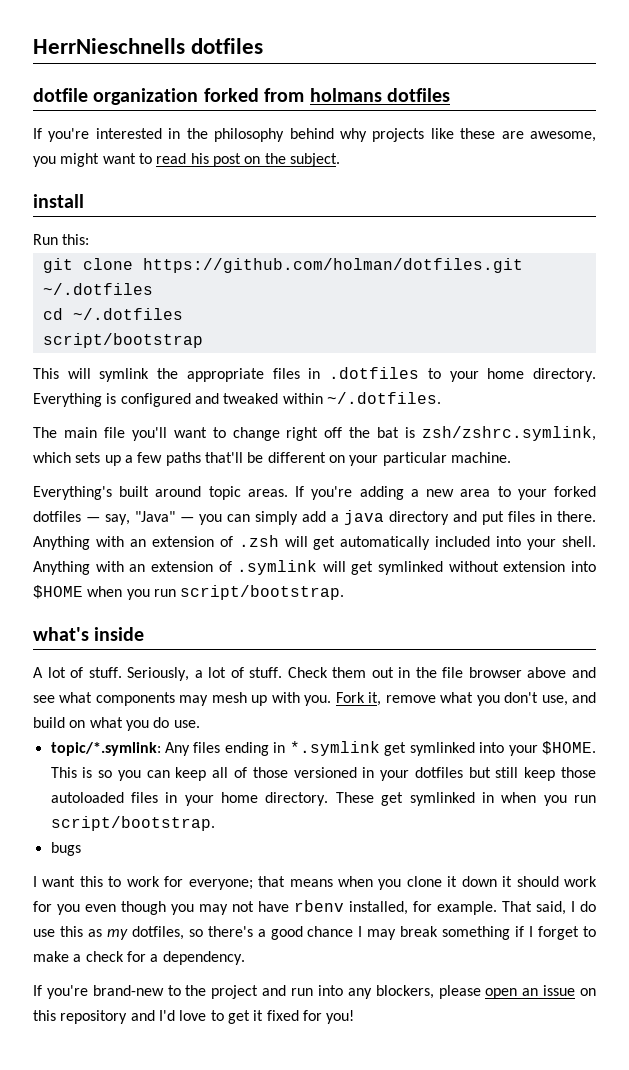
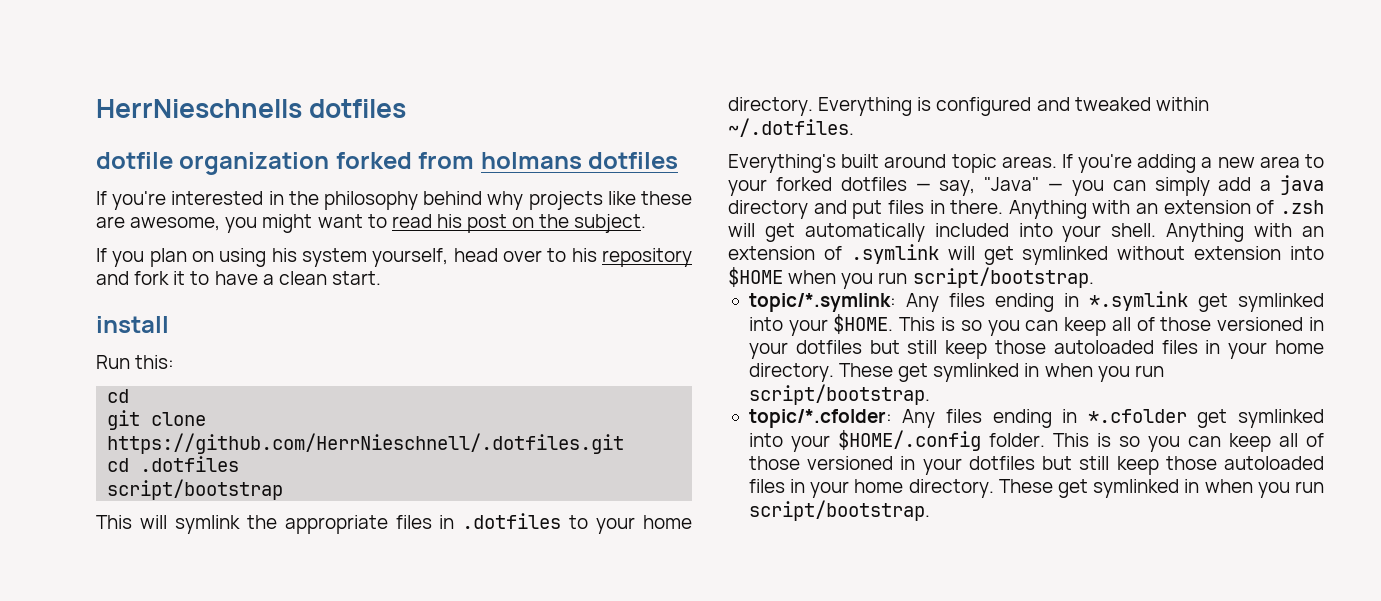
+ If you plan on using his system yourself, head over to his repository and fork it to have a clean start.
  Run this:
+ cd
- git clone https://github.com/holman/dotfiles.git ~/.dotfiles
- cd ~/.dotfiles
+ git clone https://github.com/HerrNieschnell/.dotfiles.git
+ cd .dotfiles
- The main file you'll want to change right off the bat is zsh/zshrc.symlink, which sets up a few paths that'll be different on your particular machine.
- what's inside
- A lot of stuff. Seriously, a lot of stuff. Check them out in the file browser above and see what components may mesh up with you. Fork it, remove what you don't use, and build on what you do use.
- bugs
- I want this to work for everyone; that means when you clone it down it should work for you even though you may not have rbenv installed, for example. That said, I do use this as my dotfiles, so there's a good chance I may break something if I forget to make a check for a dependency.
- If you're brand-new to the project and run into any blockers, please open an issue on this repository and I'd love to get it fixed for you!
+ topic/*.cfolder: Any files ending in *.cfolder get symlinked into your $HOME/.config folder. This is so you can keep all of those versioned in your dotfiles but still keep those autoloaded files in your home directory. These get symlinked in when you run script/bootstrap.

